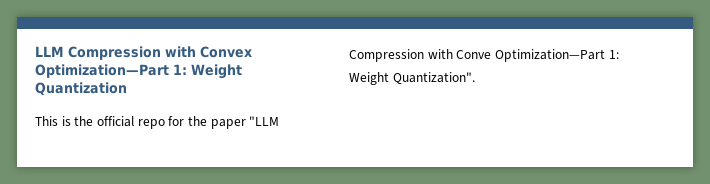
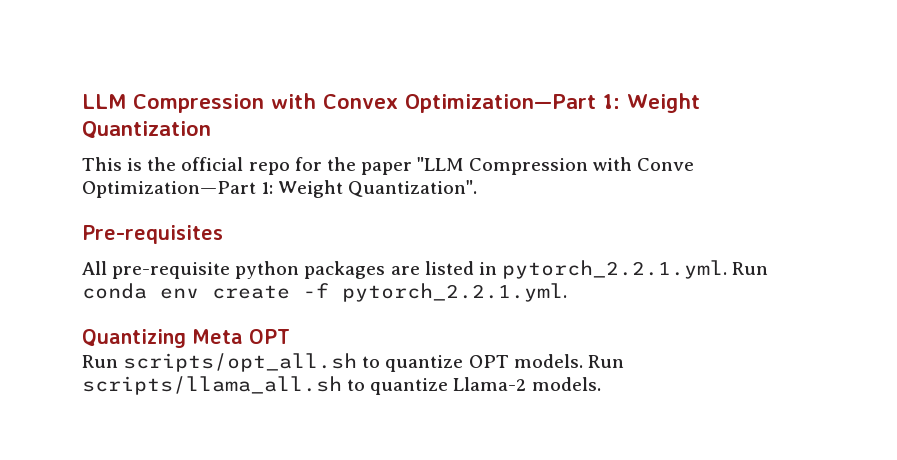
+ Pre-requisites
+ All pre-requisite python packages are listed in pytorch_2.2.1.yml. Run conda env create -f pytorch_2.2.1.yml.
+ Quantizing Meta OPT
+ Run scripts/opt_all.sh to quantize OPT models. Run scripts/llama_all.sh to quantize Llama-2 models.

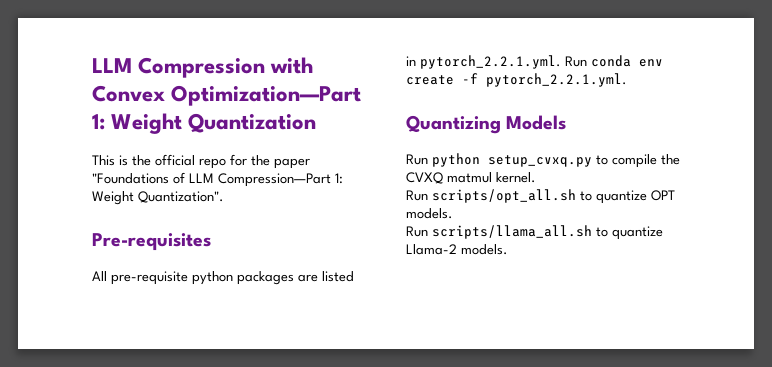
- This is the official repo for the paper "LLM Compression with Conve Optimization—Part 1: Weight Quantization".
+ This is the official repo for the paper "Foundations of LLM Compression—Part 1: Weight Quantization".
- Quantizing Meta OPT
+ Quantizing Models
+ Run python setup_cvxq.py to compile the CVXQ matmul kernel.
- Run scripts/opt_all.sh to quantize OPT models. Run scripts/llama_all.sh to quantize Llama-2 models.
+ Run scripts/opt_all.sh to quantize OPT models.
+ Run scripts/llama_all.sh to quantize Llama-2 models.

